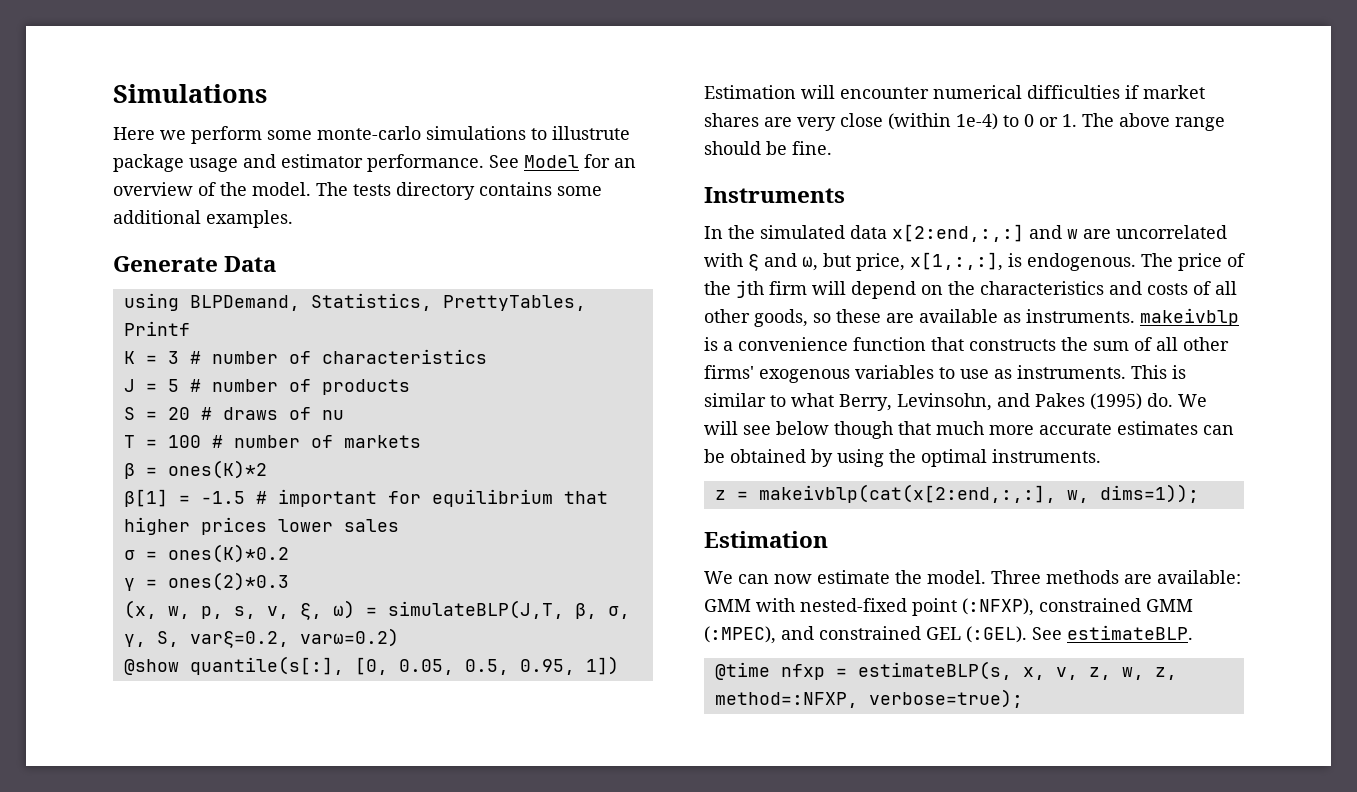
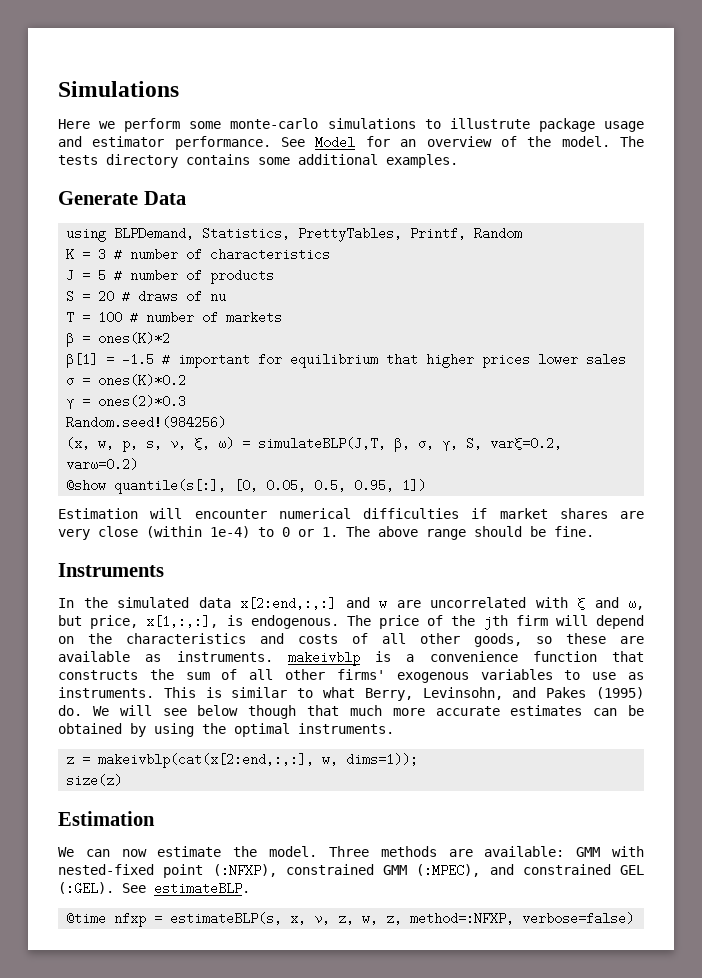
- using BLPDemand, Statistics, PrettyTables, Printf
+ using BLPDemand, Statistics, PrettyTables, Printf, Random
+ Random.seed!(984256)
+ size(z)
- @time nfxp = estimateBLP(s, x, ν, z, w, z, method=:NFXP, verbose=true);
+ @time nfxp = estimateBLP(s, x, ν, z, w, z, method=:NFXP, verbose=false)

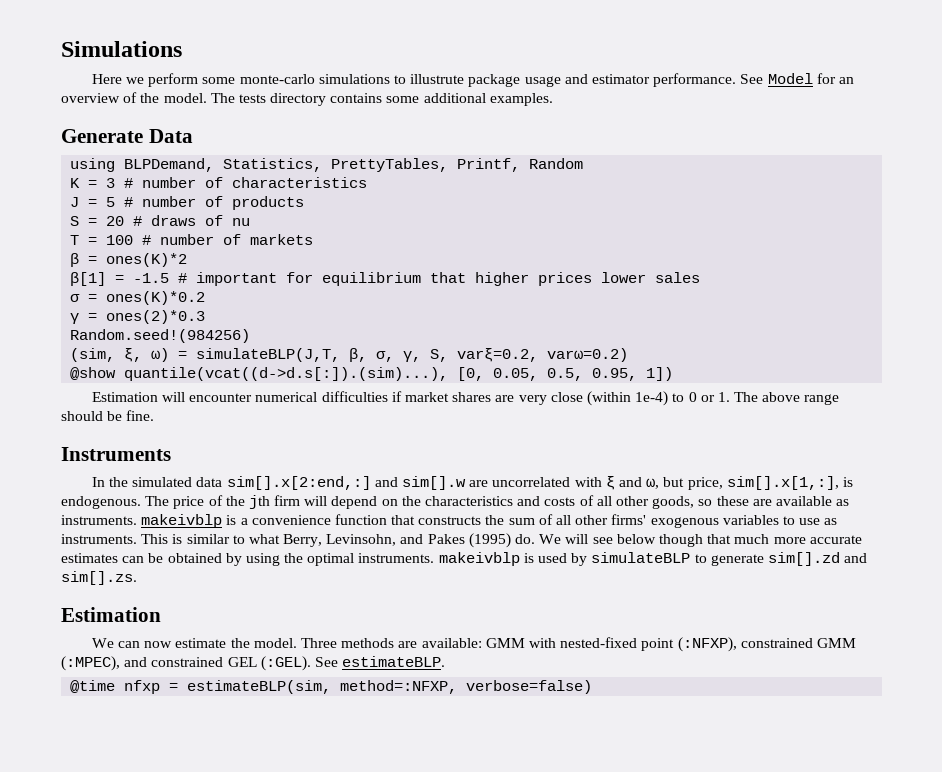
- (x, w, p, s, ν, ξ, ω) = simulateBLP(J,T, β, σ, γ, S, varξ=0.2, varω=0.2)
+ (sim, ξ, ω) = simulateBLP(J,T, β, σ, γ, S, varξ=0.2, varω=0.2)
- @show quantile(s[:], [0, 0.05, 0.5, 0.95, 1])
+ @show quantile(vcat((d->d.s[:]).(sim)...), [0, 0.05, 0.5, 0.95, 1])
- In the simulated data x[2:end,:,:] and w are uncorrelated with ξ and ω, but price, x[1,:,:], is endogenous.
+ In the simulated data sim[].x[2:end,:] and sim[].w are uncorrelated with ξ and ω, but price, sim[].x[1,:], is endogenous.
- We will see below though that much more accurate estimates can be obtained by using the optimal instruments.
- z = makeivblp(cat(x[2:end,:,:], w, dims=1));
- size(z)
+ We will see below though that much more accurate estimates can be obtained by using the optimal instruments. makeivblp is used by simulateBLP to generate sim[].zd and sim[].zs.
- @time nfxp = estimateBLP(s, x, ν, z, w, z, method=:NFXP, verbose=false)
+ @time nfxp = estimateBLP(sim, method=:NFXP, verbose=false)

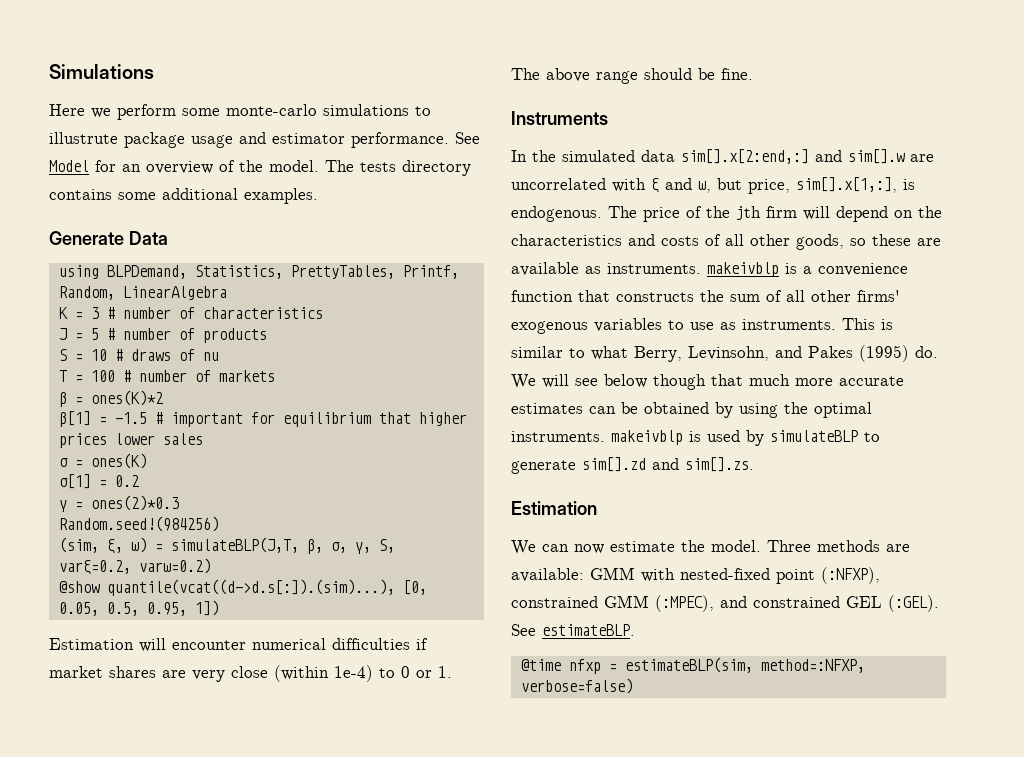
- using BLPDemand, Statistics, PrettyTables, Printf, Random
+ using BLPDemand, Statistics, PrettyTables, Printf, Random, LinearAlgebra
- S = 20 # draws of nu
+ S = 10 # draws of nu
- σ = ones(K)*0.2
+ σ = ones(K)
+ σ[1] = 0.2

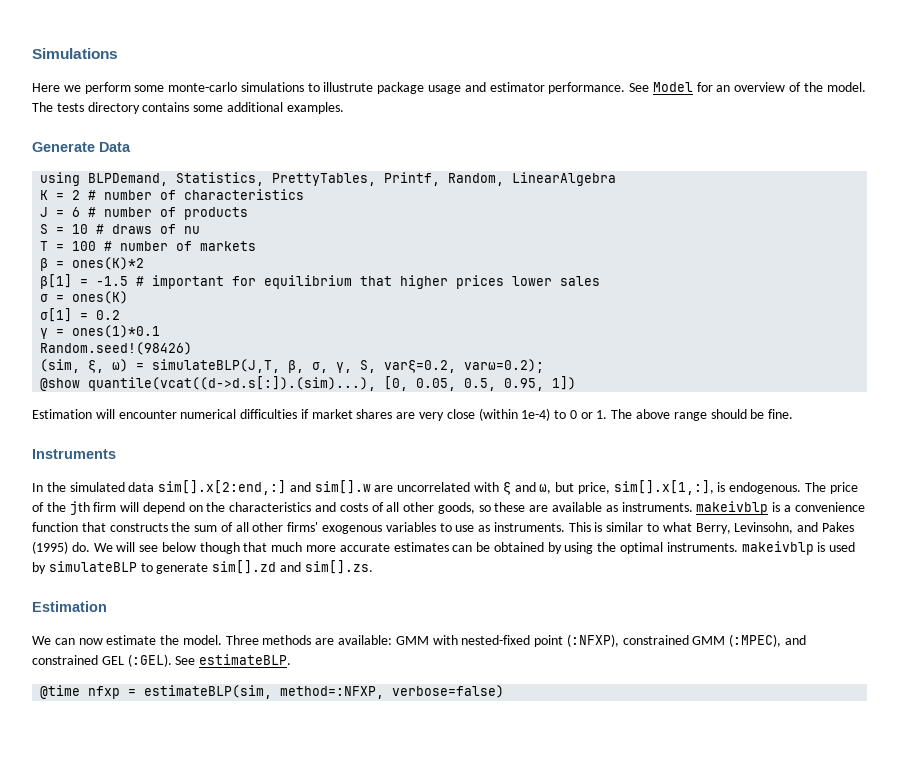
- K = 3 # number of characteristics
+ K = 2 # number of characteristics
- J = 5 # number of products
+ J = 6 # number of products
- γ = ones(2)*0.3
- Random.seed!(984256)
+ γ = ones(1)*0.1
+ Random.seed!(98426)
- (sim, ξ, ω) = simulateBLP(J,T, β, σ, γ, S, varξ=0.2, varω=0.2)
+ (sim, ξ, ω) = simulateBLP(J,T, β, σ, γ, S, varξ=0.2, varω=0.2);

